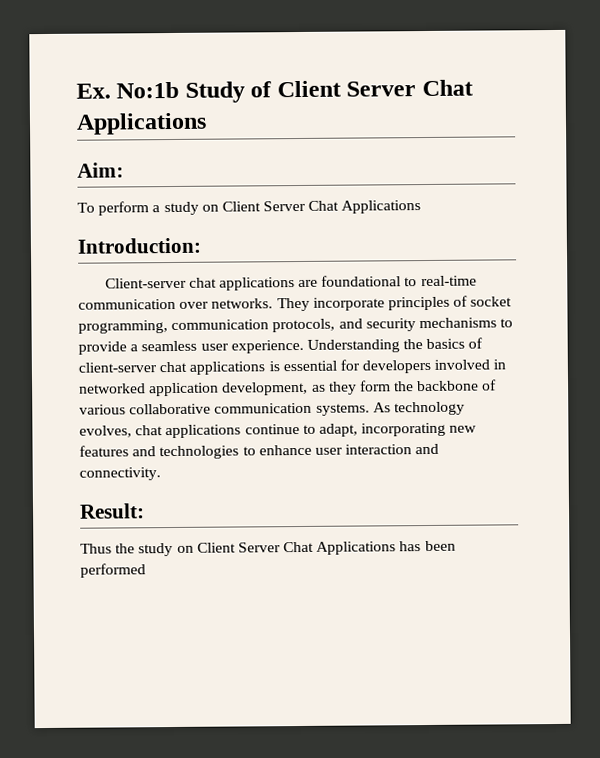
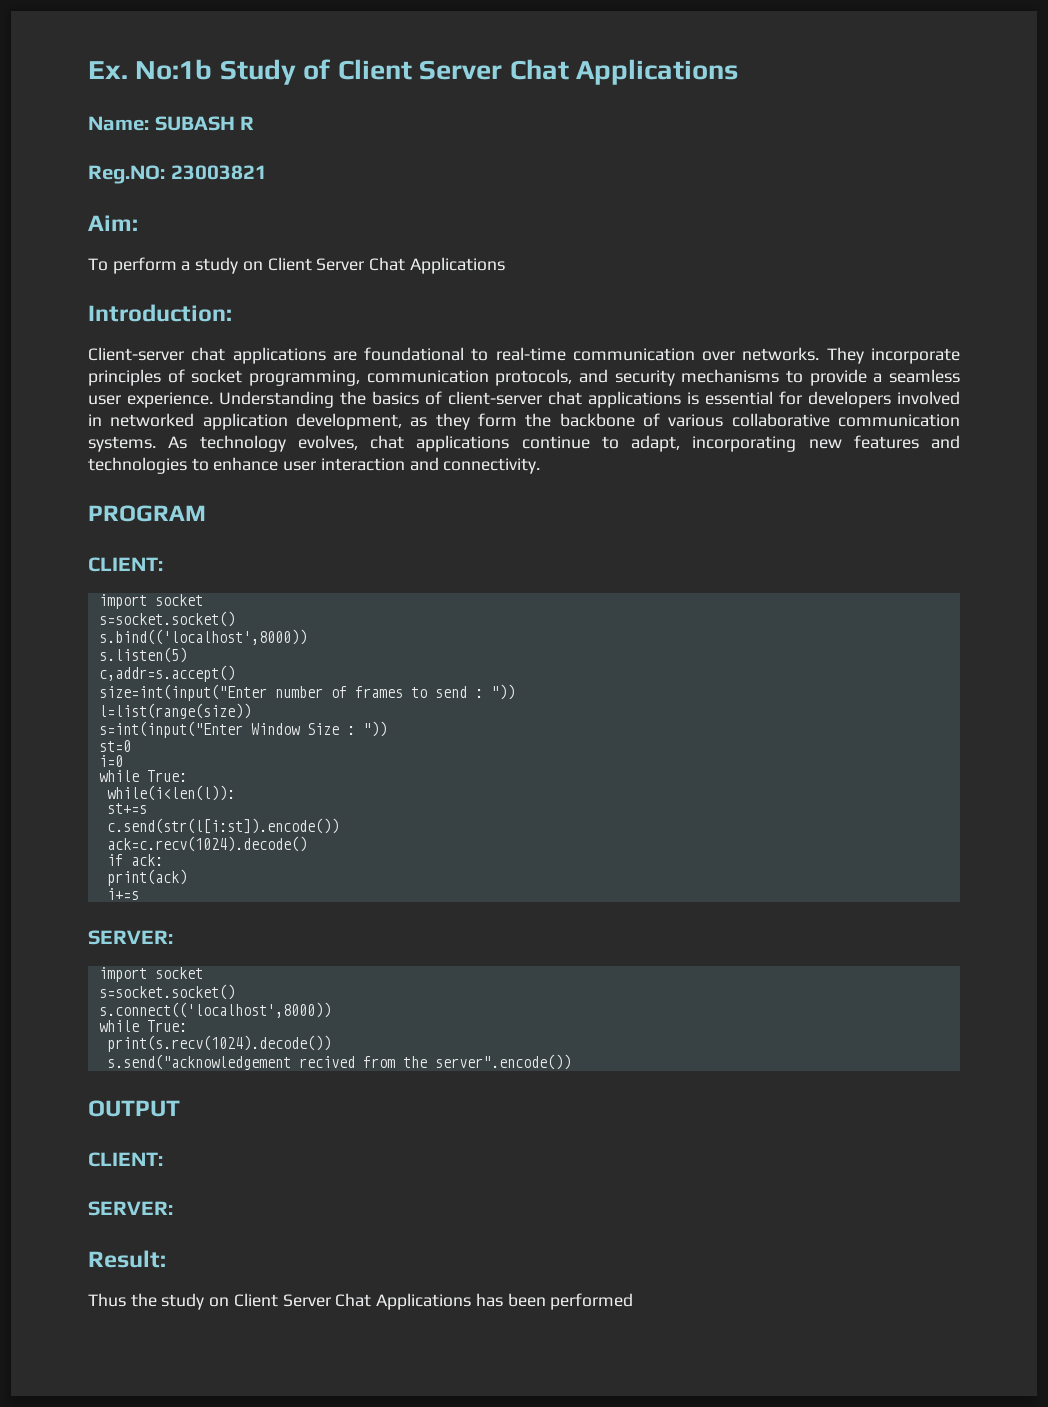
+ Name: SUBASH R
+ Reg.NO: 23003821
+ PROGRAM
+ CLIENT:
+ import socket
+ s=socket.socket()
+ s.bind(('localhost',8000))
+ s.listen(5)
+ c,addr=s.accept()
+ size=int(input("Enter number of frames to send : "))
+ l=list(range(size))
+ s=int(input("Enter Window Size : "))
+ st=0
+ i=0
+ while True:
+ while(i<len(l)):
+ st+=s
+ c.send(str(l[i:st]).encode())
+ ack=c.recv(1024).decode()
+ if ack:
+ print(ack)
+ i+=s
+ SERVER:
+ import socket
+ s=socket.socket()
+ s.connect(('localhost',8000))
+ while True:
+ print(s.recv(1024).decode())
+ s.send("acknowledgement recived from the server".encode())
+ OUTPUT
+ CLIENT:
+ SERVER:

